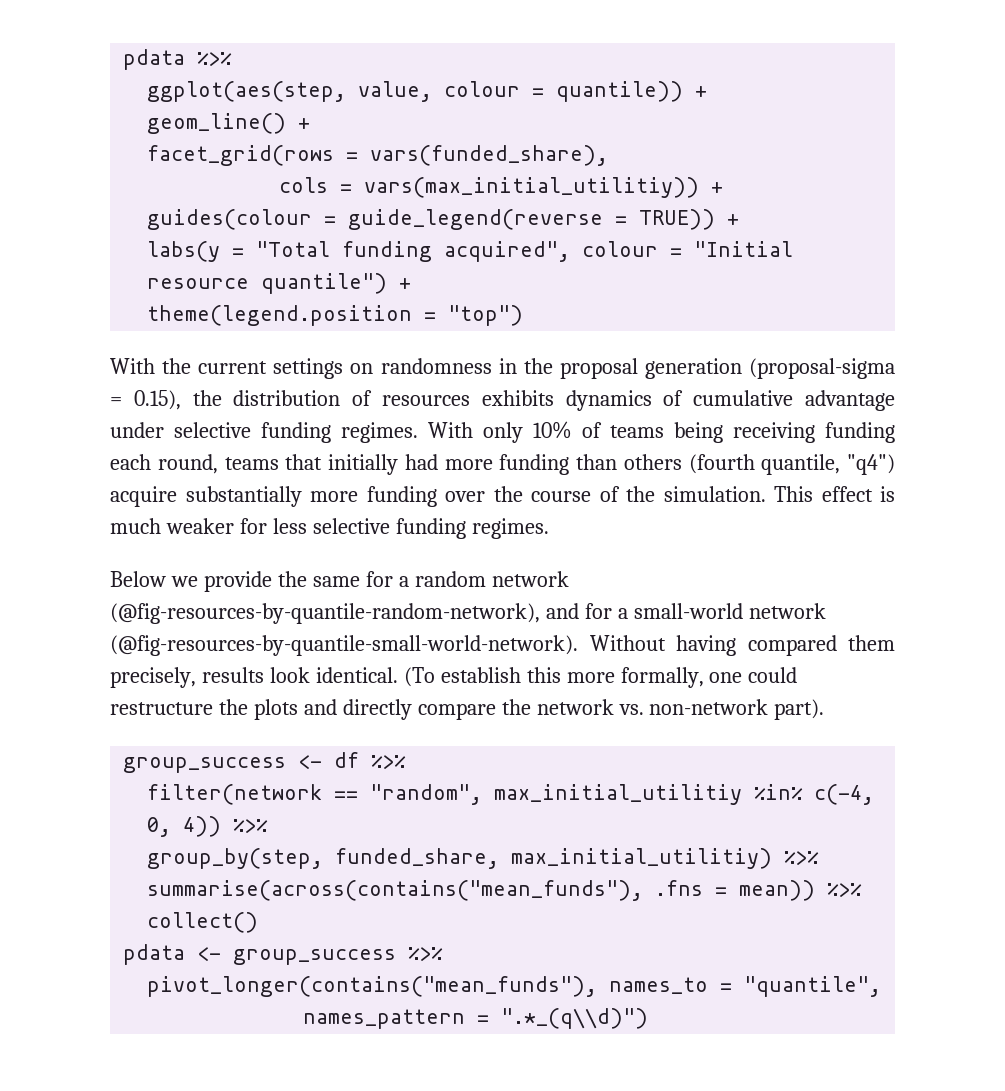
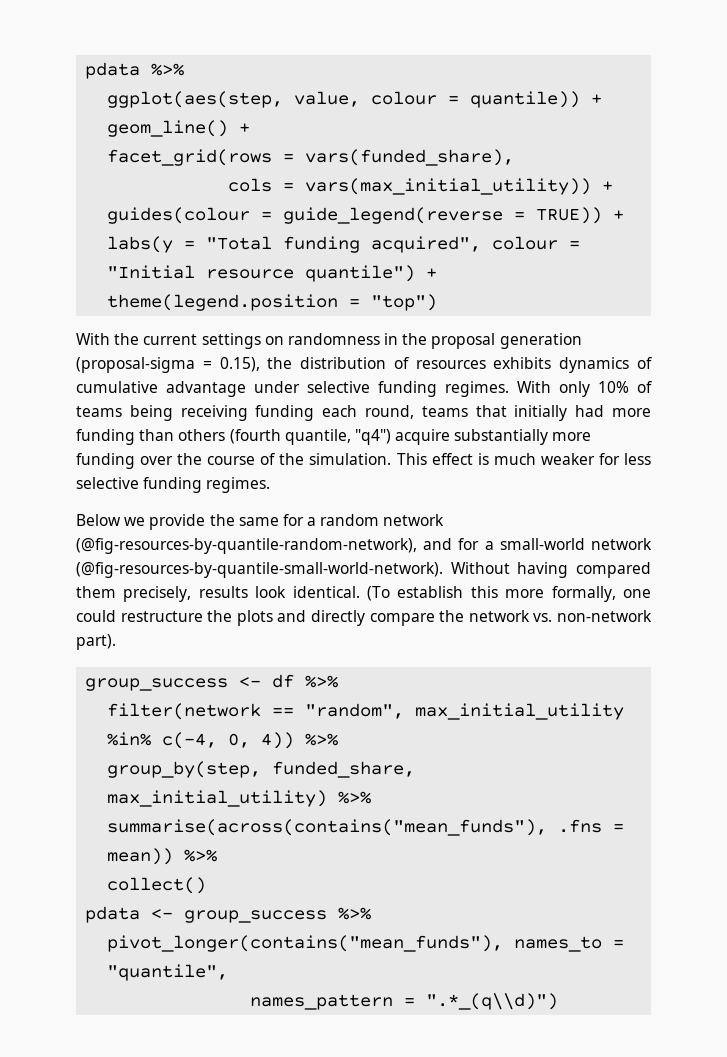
- cols = vars(max_initial_utilitiy)) +
+ cols = vars(max_initial_utility)) +
- filter(network == "random", max_initial_utilitiy %in% c(-4, 0, 4)) %>%
+ filter(network == "random", max_initial_utility %in% c(-4, 0, 4)) %>%
- group_by(step, funded_share, max_initial_utilitiy) %>%
+ group_by(step, funded_share, max_initial_utility) %>%

